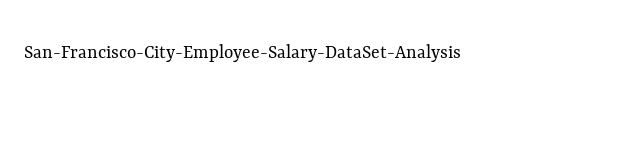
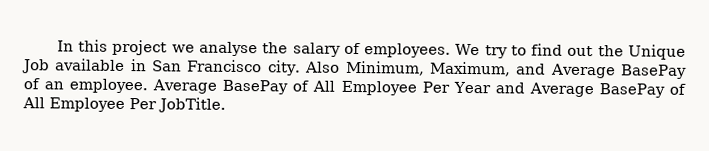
- San-Francisco-City-Employee-Salary-DataSet-Analysis
+ In this project we analyse the salary of employees. We try to find out the Unique Job available in San Francisco city. Also Minimum, Maximum, and Average BasePay of an employee. Average BasePay of All Employee Per Year and Average BasePay of All Employee Per JobTitle.

